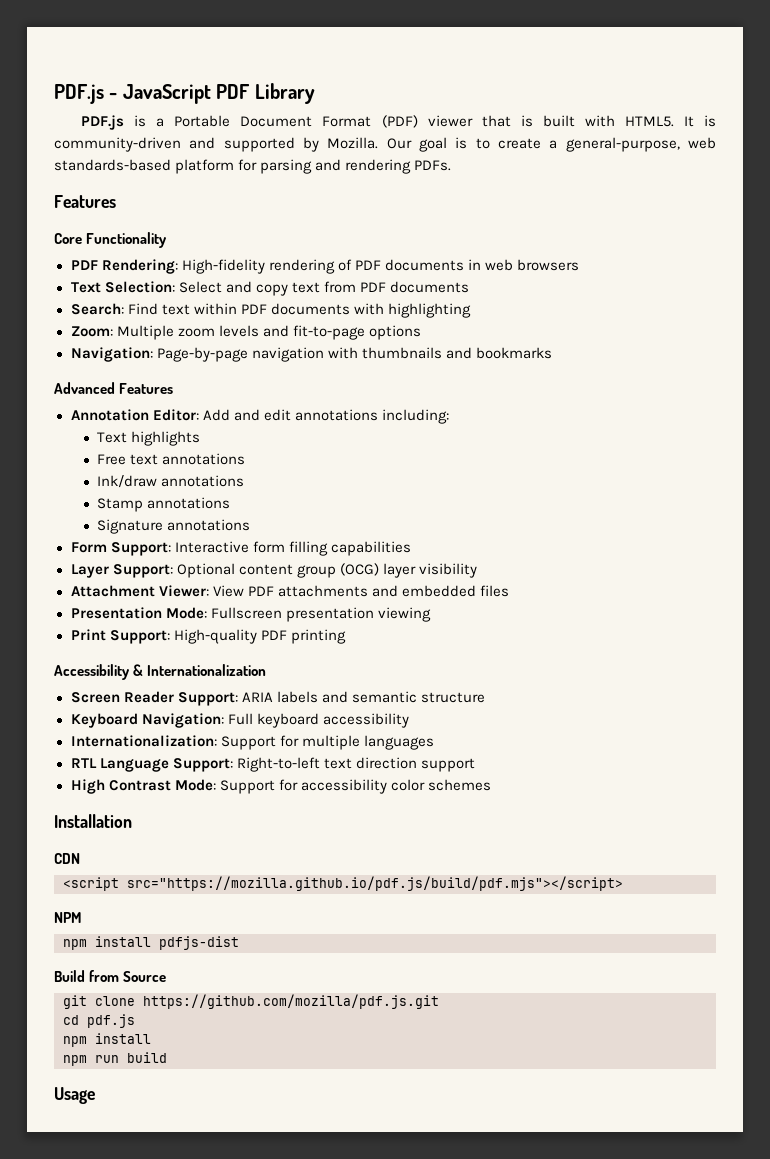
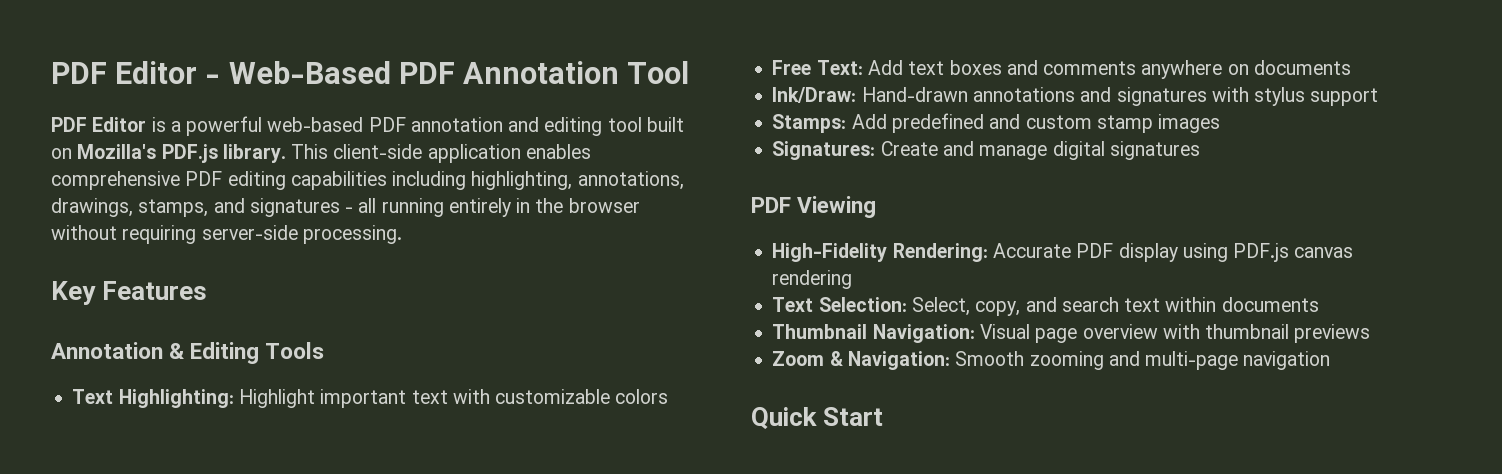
- PDF.js - JavaScript PDF Library
- PDF.js is a Portable Document Format (PDF) viewer that is built with HTML5. It is community-driven and supported by Mozilla. Our goal is to create a general-purpose, web standards-based platform for parsing and rendering PDFs.
- Features
- Core Functionality
- PDF Rendering: High-fidelity rendering of PDF documents in web browsers
- Text Selection: Select and copy text from PDF documents
- Search: Find text within PDF documents with highlighting
- Zoom: Multiple zoom levels and fit-to-page options
- Navigation: Page-by-page navigation with thumbnails and bookmarks
- Advanced Features
- Annotation Editor: Add and edit annotations including:
- Text highlights
- Free text annotations
- Ink/draw annotations
- Stamp annotations
- Signature annotations
- Form Support: Interactive form filling capabilities
- Layer Support: Optional content group (OCG) layer visibility
- Attachment Viewer: View PDF attachments and embedded files
- Presentation Mode: Fullscreen presentation viewing
- Print Support: High-quality PDF printing
- Accessibility & Internationalization
- Screen Reader Support: ARIA labels and semantic structure
- Keyboard Navigation: Full keyboard accessibility
- Internationalization: Support for multiple languages
- RTL Language Support: Right-to-left text direction support
- High Contrast Mode: Support for accessibility color schemes
- Installation
- CDN
- <script src="https://mozilla.github.io/pdf.js/build/pdf.mjs"></script>
- NPM
- npm install pdfjs-dist
- Build from Source
- git clone https://github.com/mozilla/pdf.js.git
- cd pdf.js
- npm install
- npm run build
- Usage
+ PDF Editor - Web-Based PDF Annotation Tool
+ PDF Editor is a powerful web-based PDF annotation and editing tool built on Mozilla's PDF.js library. This client-side application enables comprehensive PDF editing capabilities including highlighting, annotations, drawings, stamps, and signatures - all running entirely in the browser without requiring server-side processing.
+ Key Features
+ Annotation & Editing Tools
+ Text Highlighting: Highlight important text with customizable colors
+ Free Text: Add text boxes and comments anywhere on documents
+ Ink/Draw: Hand-drawn annotations and signatures with stylus support
+ Stamps: Add predefined and custom stamp images
+ Signatures: Create and manage digital signatures
+ PDF Viewing
+ High-Fidelity Rendering: Accurate PDF display using PDF.js canvas rendering
+ Text Selection: Select, copy, and search text within documents
+ Thumbnail Navigation: Visual page overview with thumbnail previews
+ Zoom & Navigation: Smooth zooming and multi-page navigation
+ Quick Start

